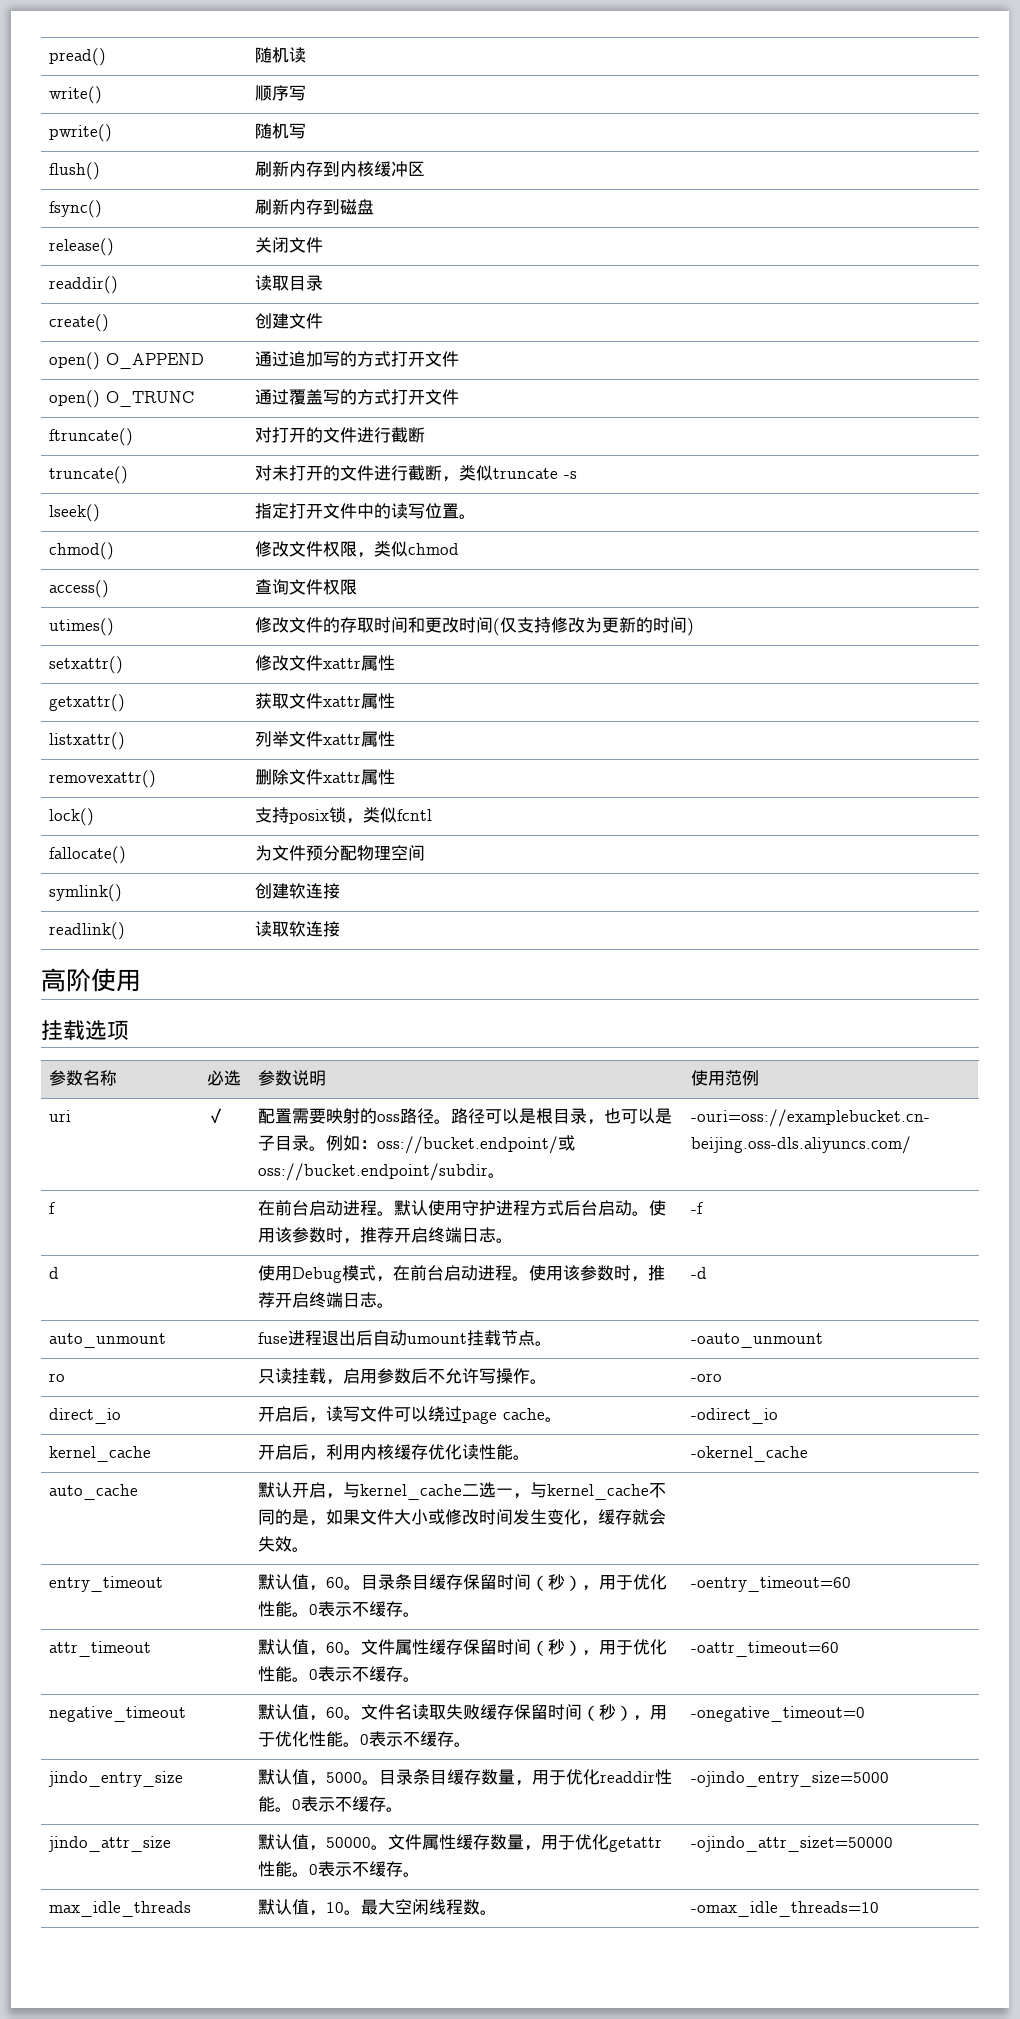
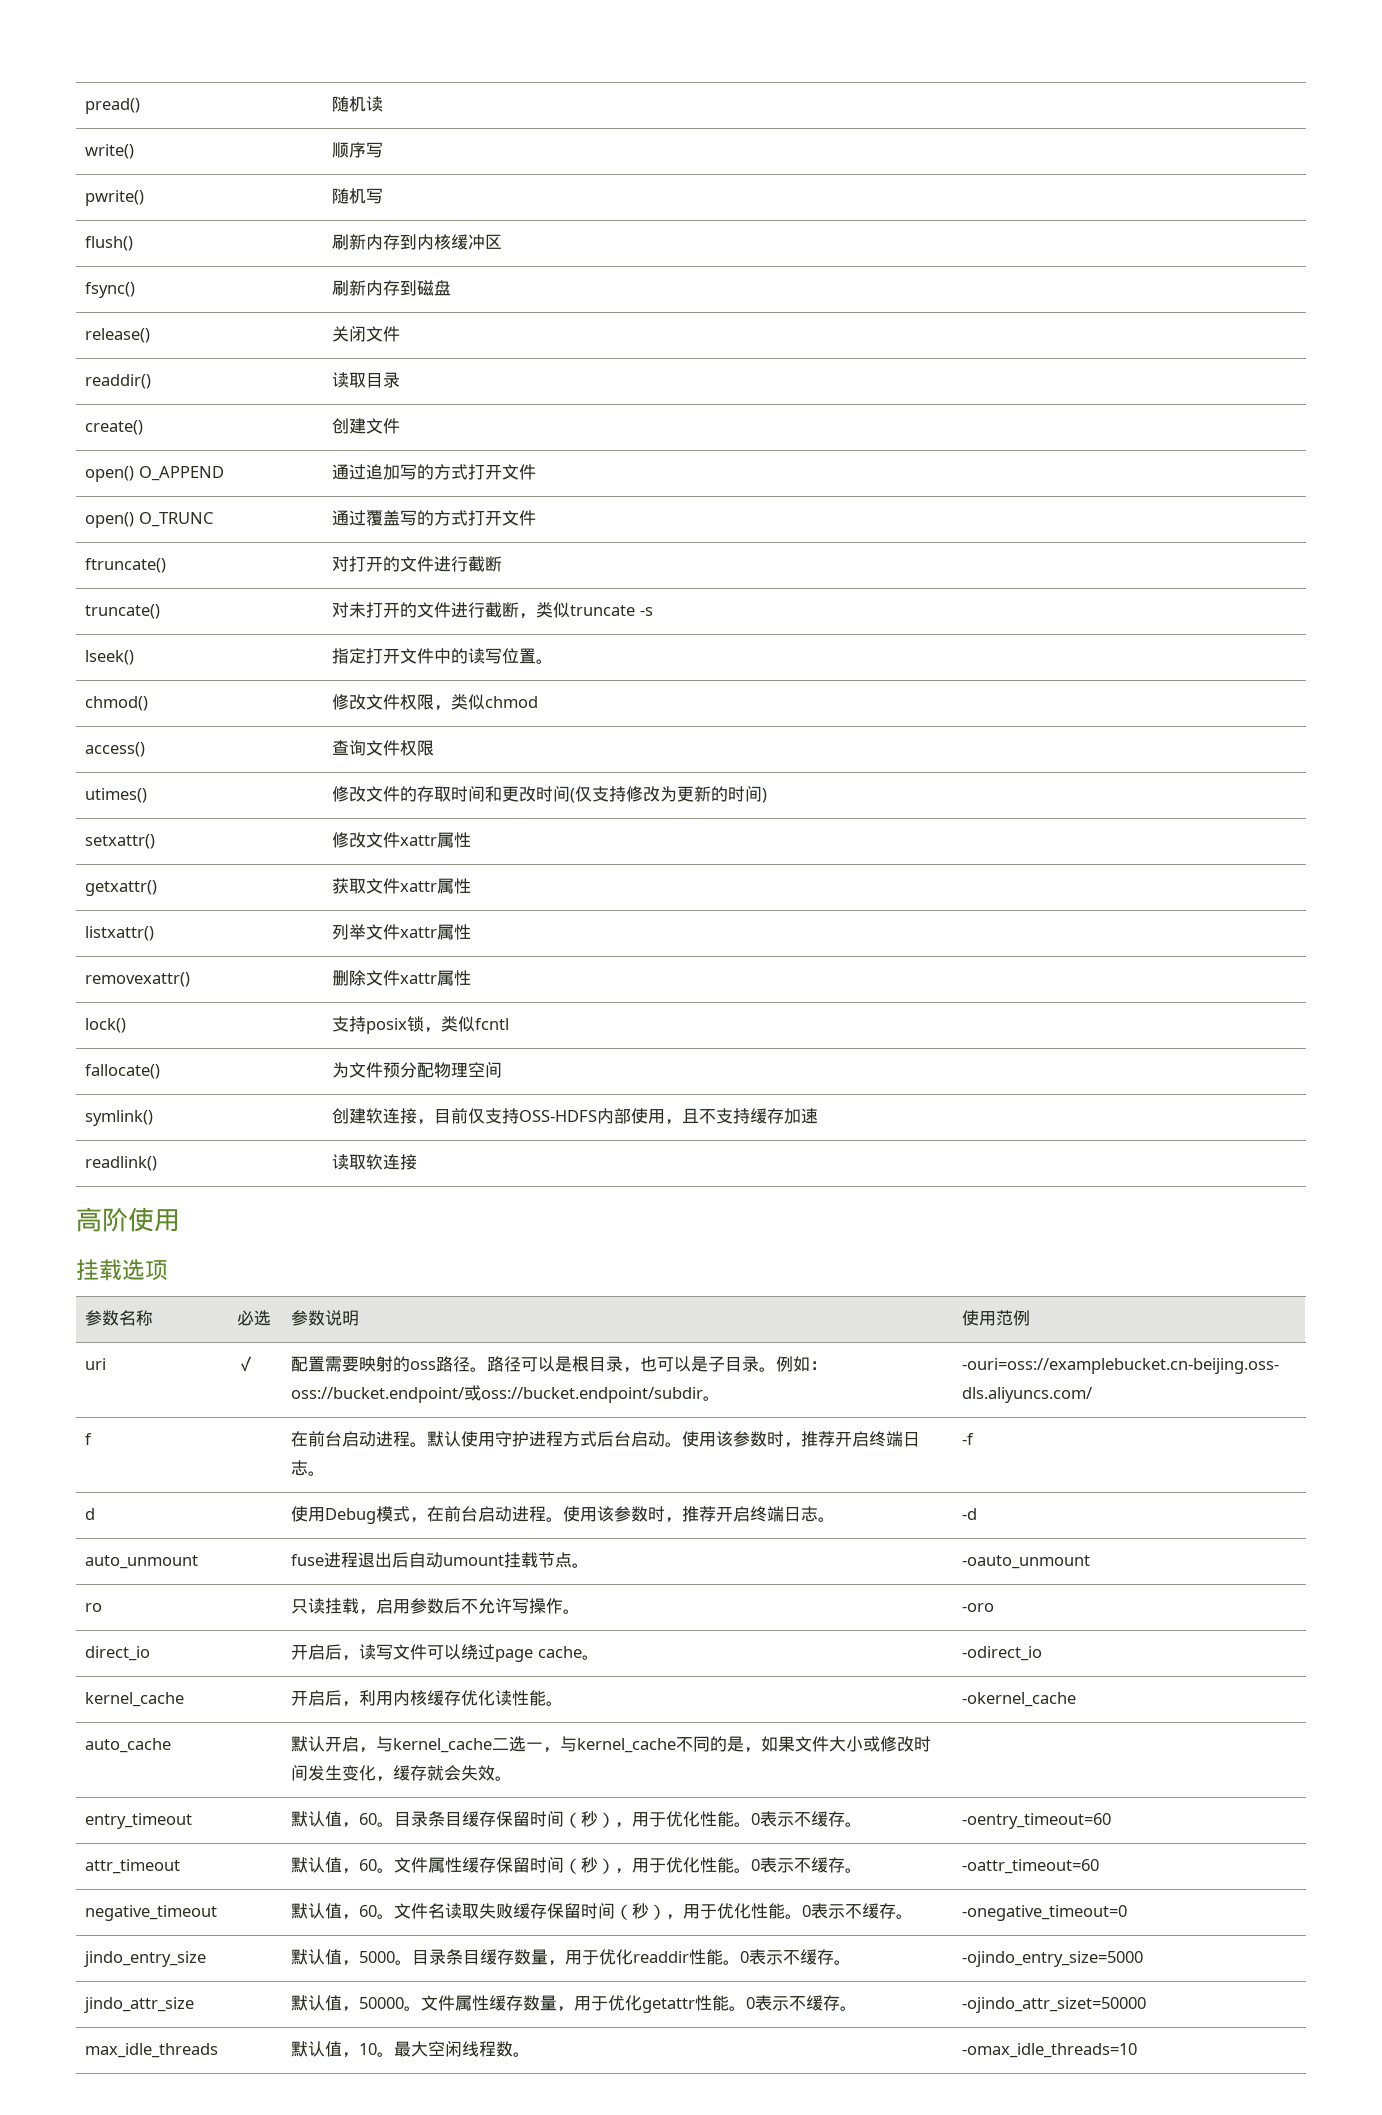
- symlink() | 创建软连接
+ symlink() | 创建软连接，目前仅支持OSS-HDFS内部使用，且不支持缓存加速

